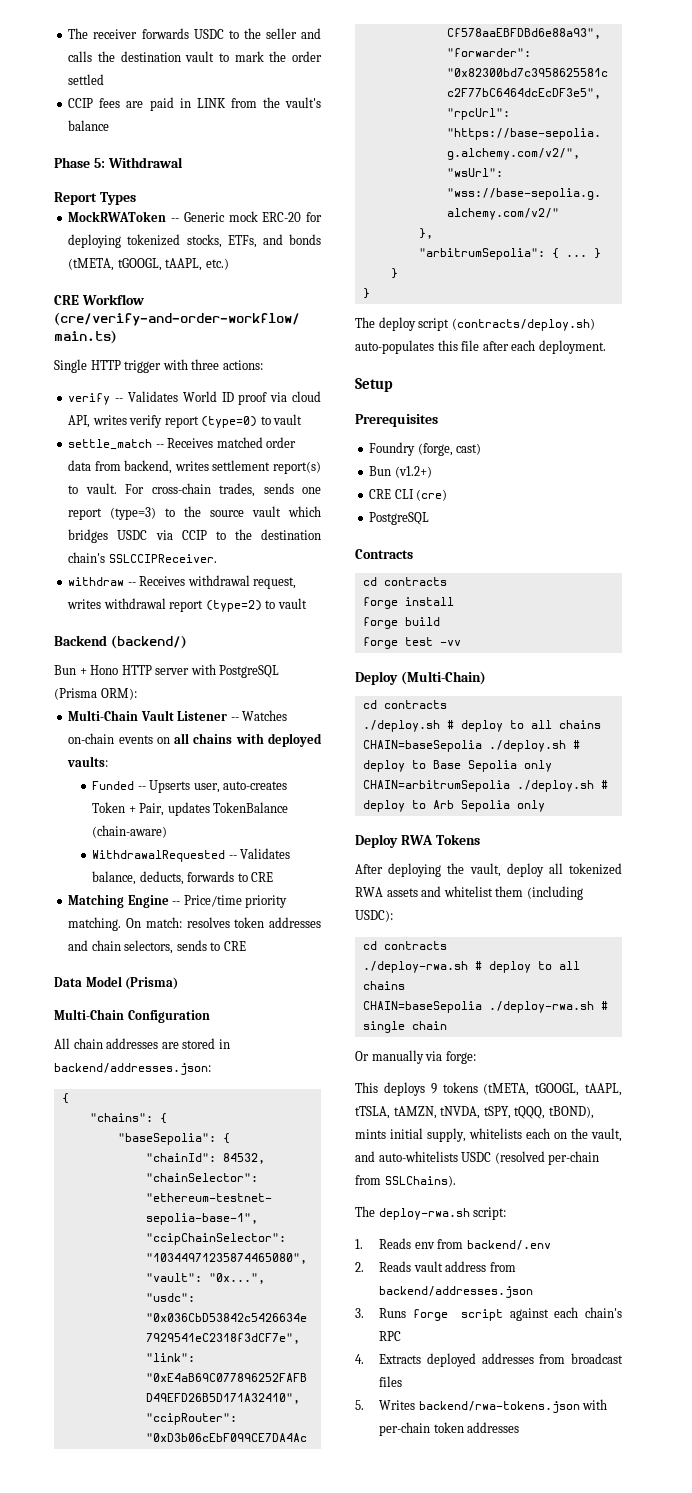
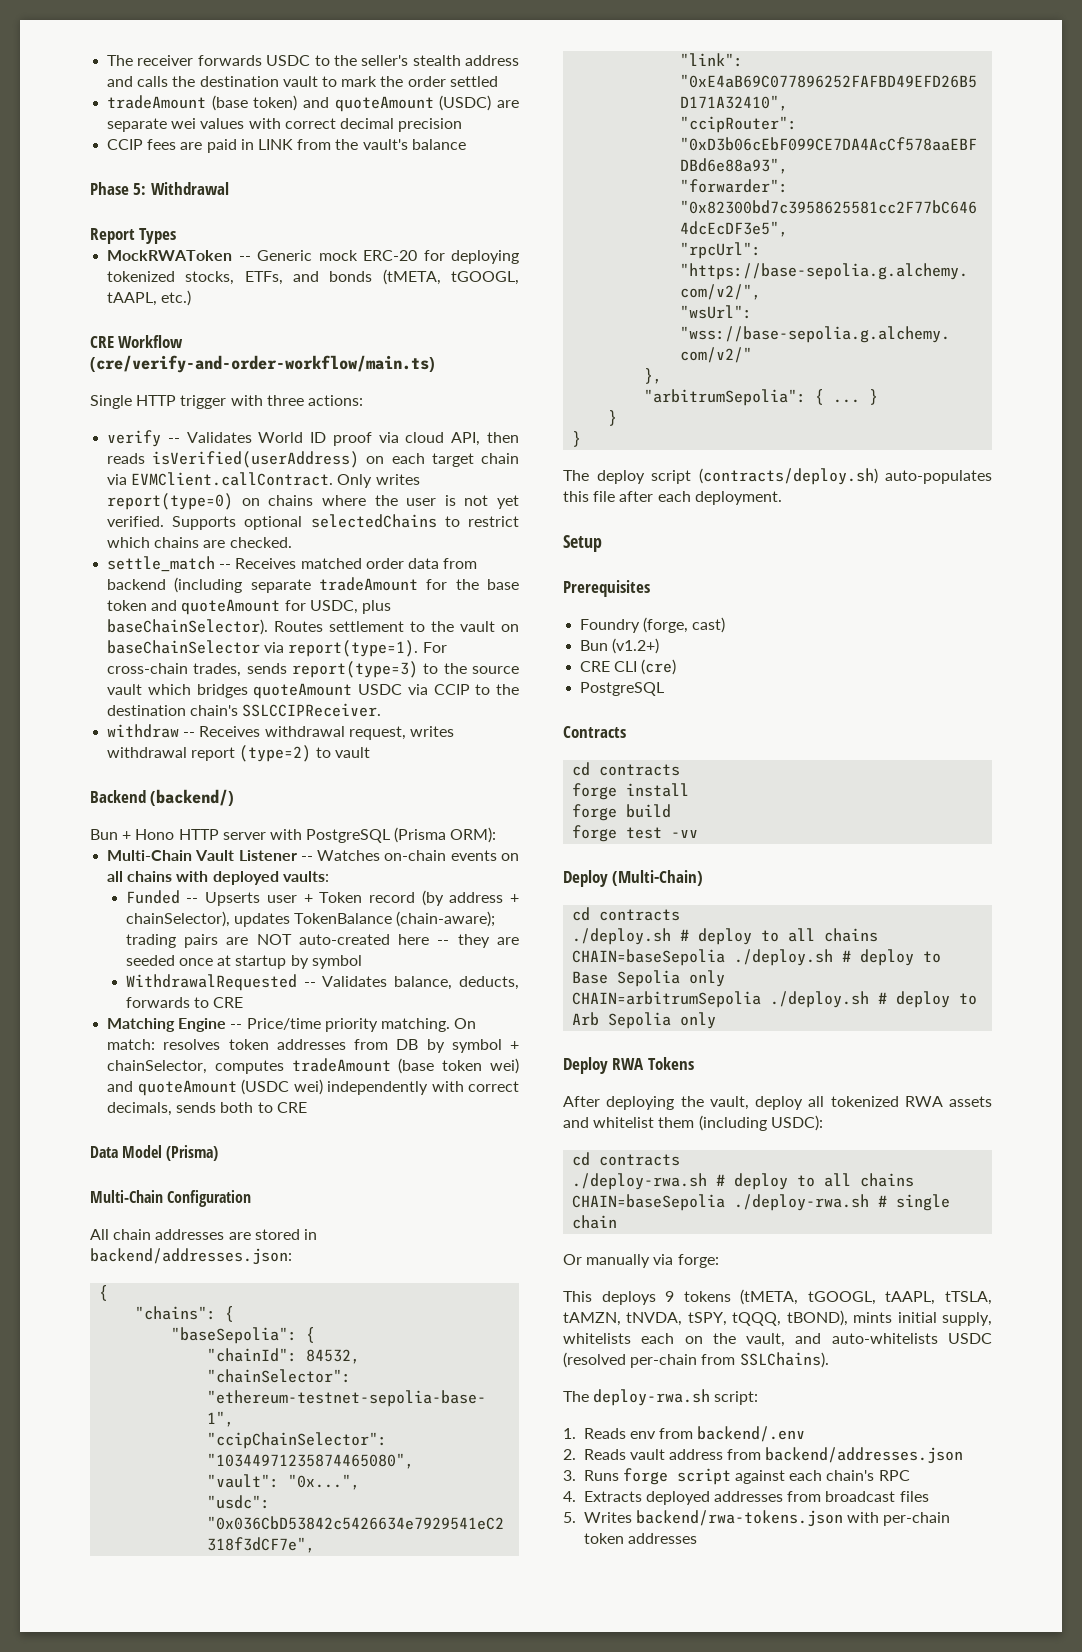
- The receiver forwards USDC to the seller and calls the destination vault to mark the order settled
+ The receiver forwards USDC to the seller's stealth address and calls the destination vault to mark the order settled
+ tradeAmount (base token) and quoteAmount (USDC) are separate wei values with correct decimal precision
- verify -- Validates World ID proof via cloud API, writes verify report (type=0) to vault
+ verify -- Validates World ID proof via cloud API, then reads isVerified(userAddress) on each target chain via EVMClient.callContract. Only writes report(type=0) on chains where the user is not yet verified. Supports optional selectedChains to restrict which chains are checked.
- settle_match -- Receives matched order data from backend, writes settlement report(s) to vault.
+ settle_match -- Receives matched order data from backend (including separate tradeAmount for the base token and quoteAmount for USDC, plus baseChainSelector). Routes settlement to the vault on baseChainSelector via report(type=1).
- For cross-chain trades, sends one report (type=3) to the source vault which bridges USDC via CCIP to the destination chain's SSLCCIPReceiver.
+ For cross-chain trades, sends report(type=3) to the source vault which bridges quoteAmount USDC via CCIP to the destination chain's SSLCCIPReceiver.
- Funded -- Upserts user, auto-creates Token + Pair, updates TokenBalance (chain-aware)
+ Funded -- Upserts user + Token record (by address + chainSelector), updates TokenBalance (chain-aware); trading pairs are NOT auto-created here -- they are seeded once at startup by symbol
- On match: resolves token addresses and chain selectors, sends to CRE
+ On match: resolves token addresses from DB by symbol + chainSelector, computes tradeAmount (base token wei) and quoteAmount (USDC wei) independently with correct decimals, sends both to CRE

